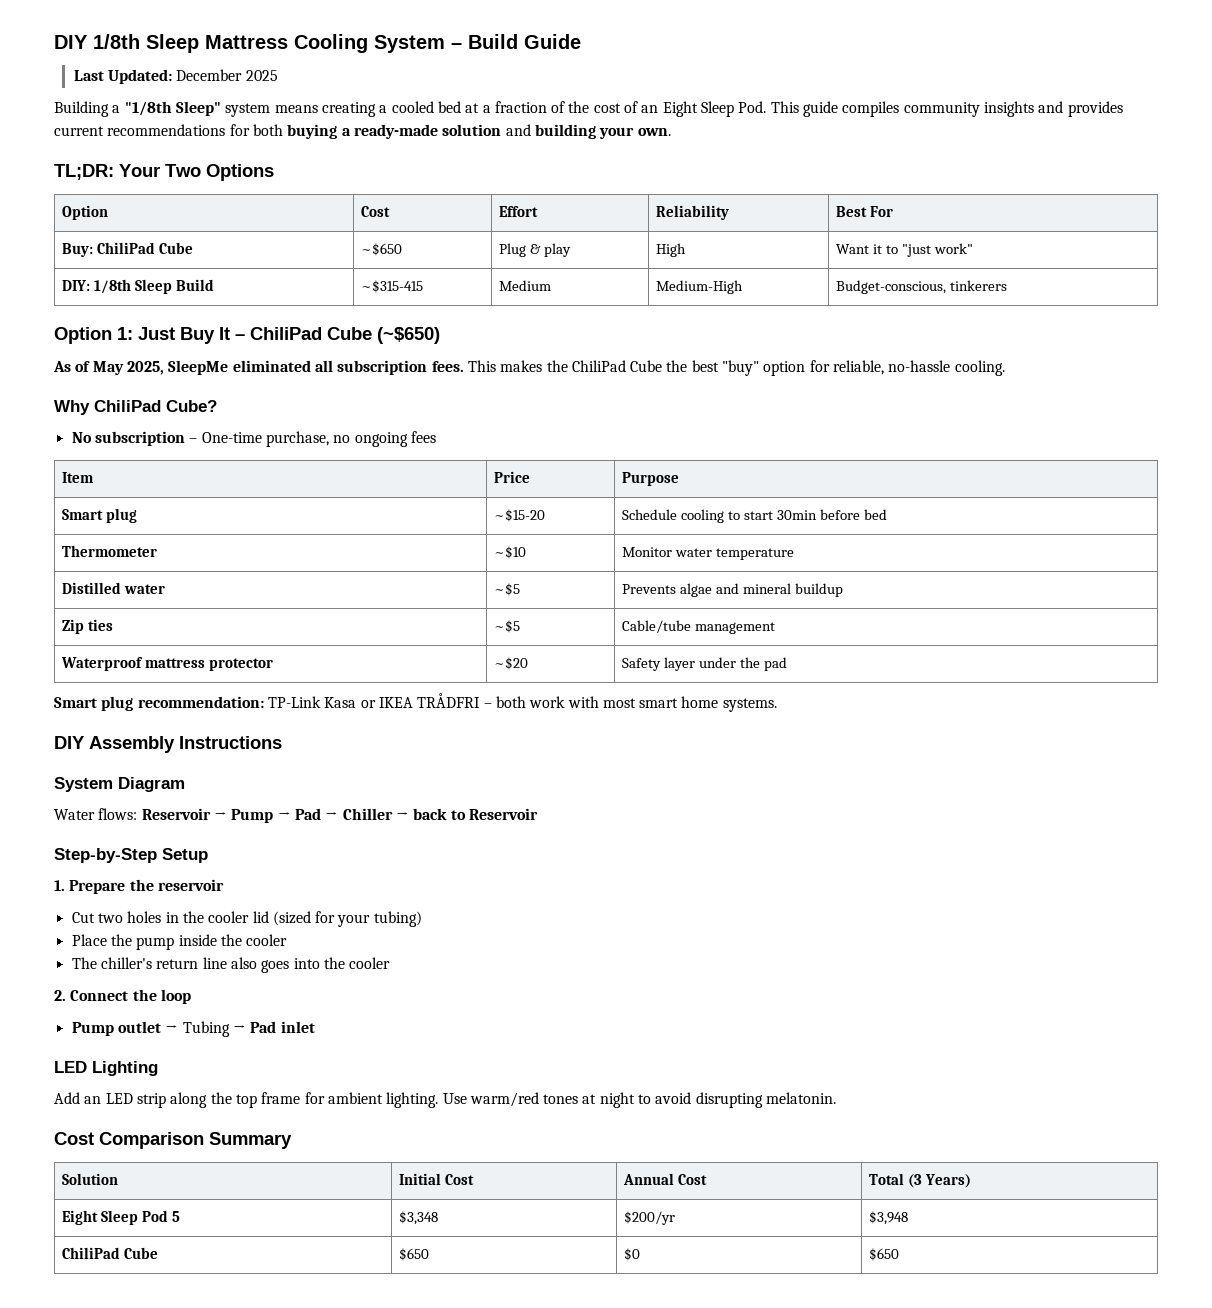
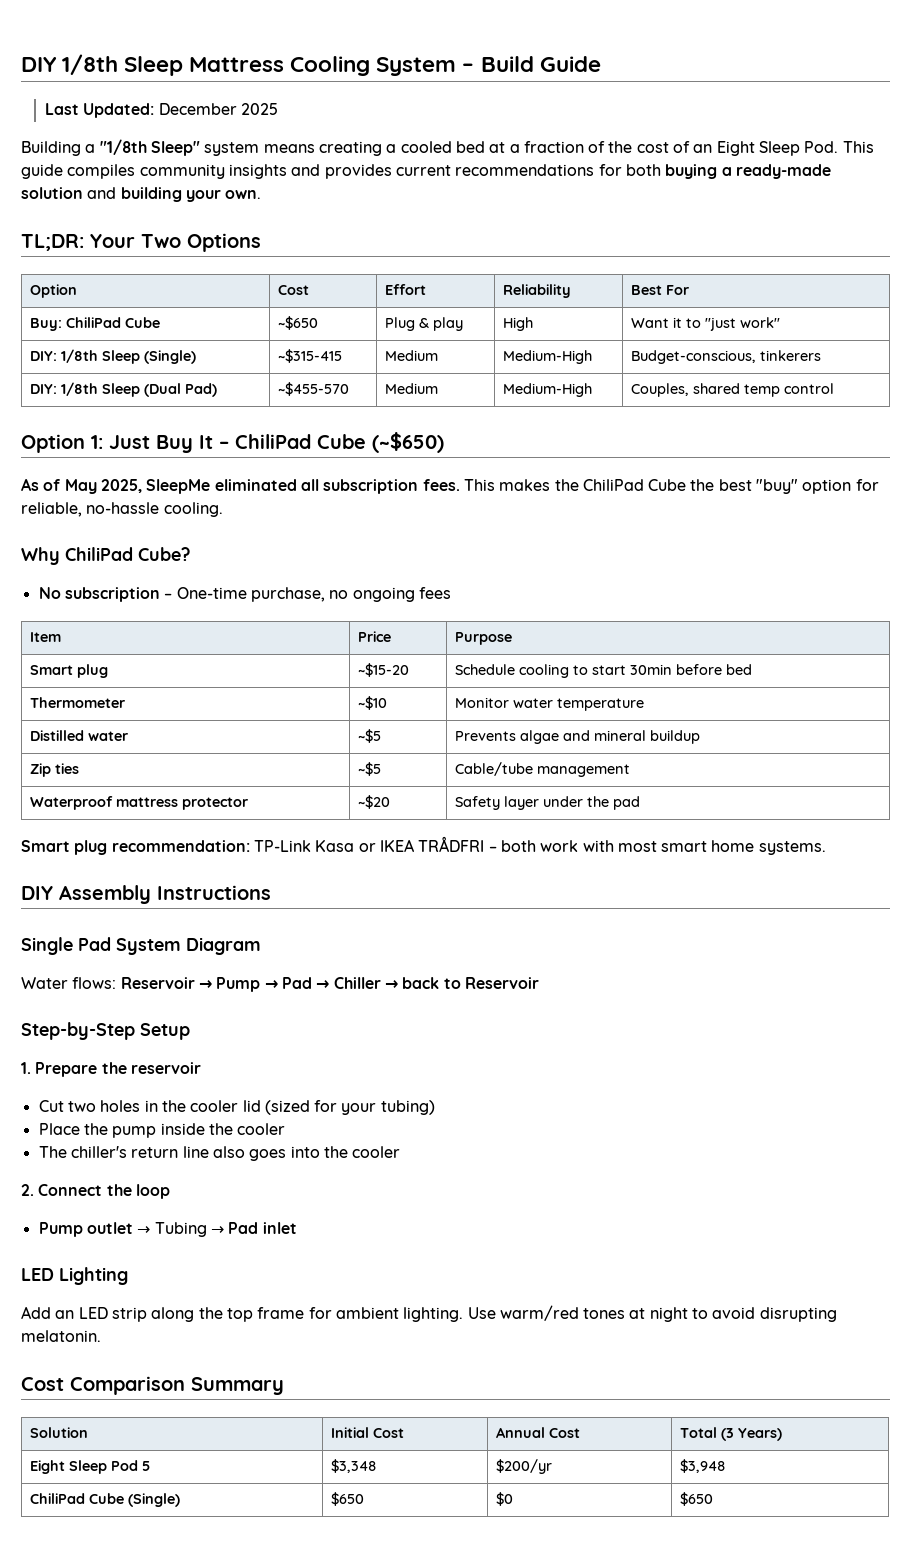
- DIY: 1/8th Sleep Build | ~$315-415 | Medium | Medium-High | Budget-conscious, tinkerers
+ DIY: 1/8th Sleep (Single) | ~$315-415 | Medium | Medium-High | Budget-conscious, tinkerers
+ DIY: 1/8th Sleep (Dual Pad) | ~$455-570 | Medium | Medium-High | Couples, shared temp control
- System Diagram
+ Single Pad System Diagram
- ChiliPad Cube | $650 | $0 | $650
+ ChiliPad Cube (Single) | $650 | $0 | $650

